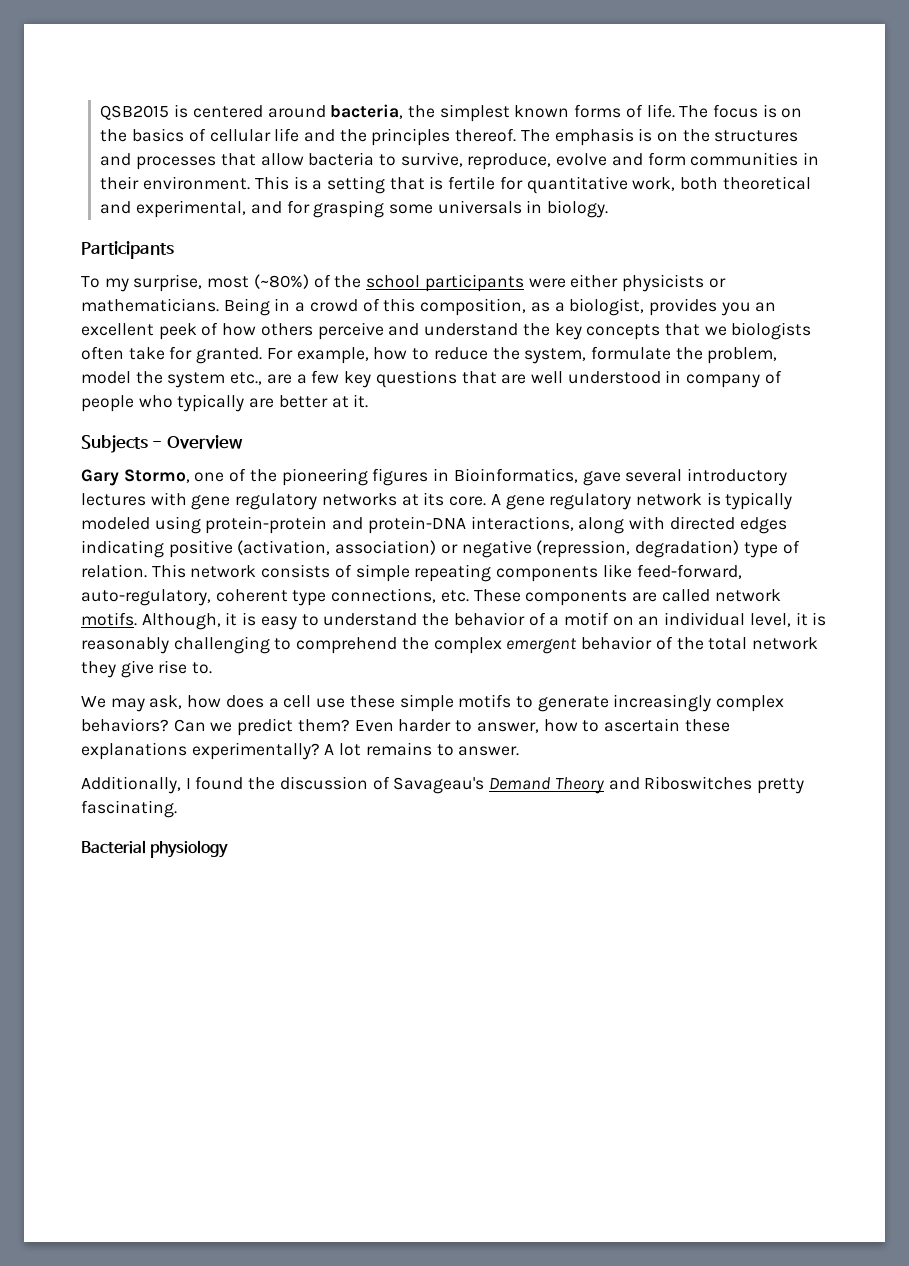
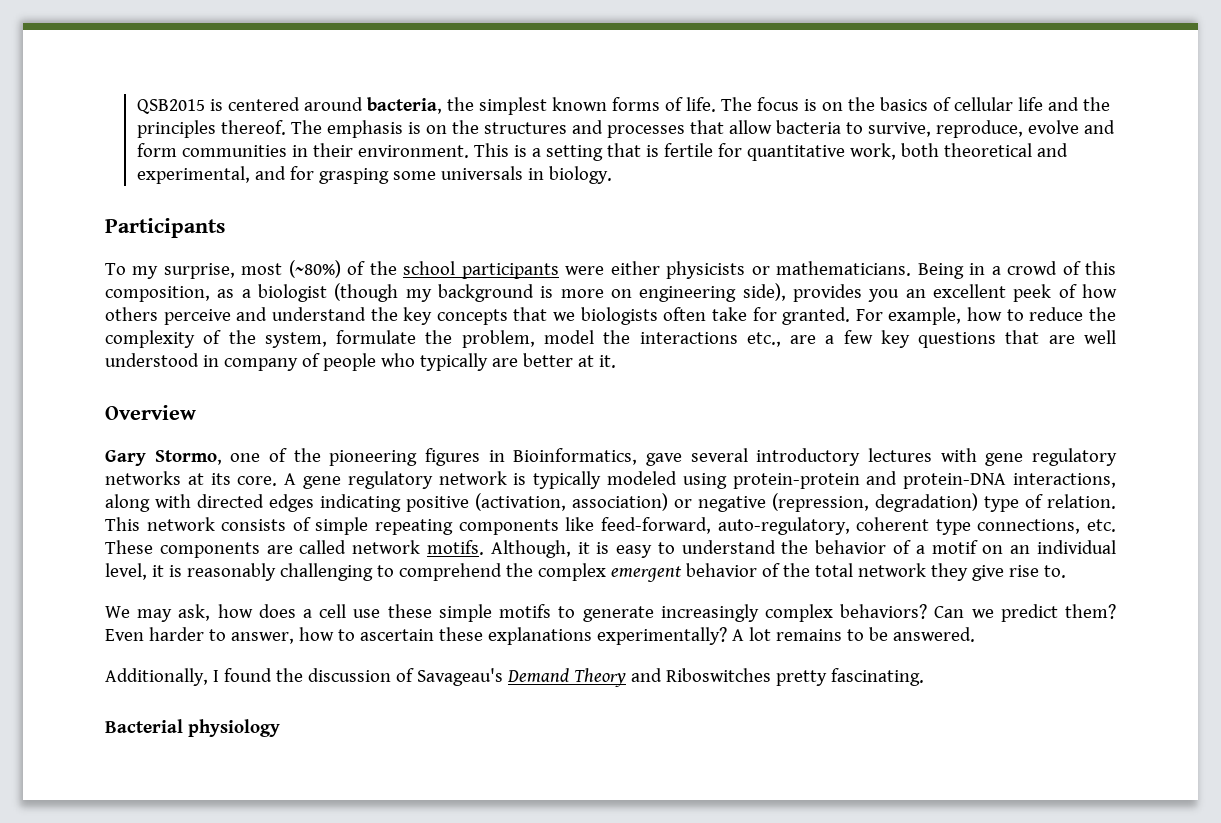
- Being in a crowd of this composition, as a biologist, provides you an excellent peek of how others perceive and understand the key concepts that we biologists often take for granted.
+ Being in a crowd of this composition, as a biologist (though my background is more on engineering side), provides you an excellent peek of how others perceive and understand the key concepts that we biologists often take for granted.
- For example, how to reduce the system, formulate the problem, model the system etc., are a few key questions that are well understood in company of people who typically are better at it.
+ For example, how to reduce the complexity of the system, formulate the problem, model the interactions etc., are a few key questions that are well understood in company of people who typically are better at it.
- Subjects - Overview
+ Overview
- A lot remains to answer.
+ A lot remains to be answered.

